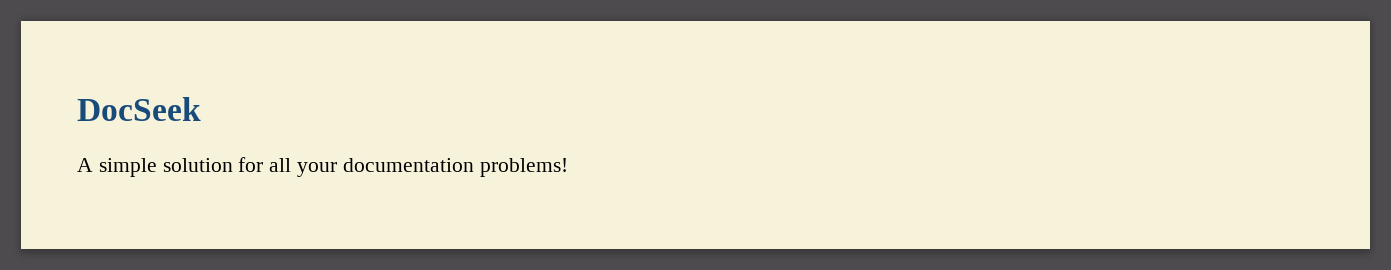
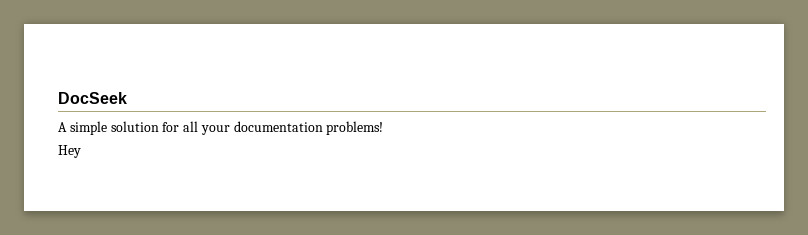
+ Hey

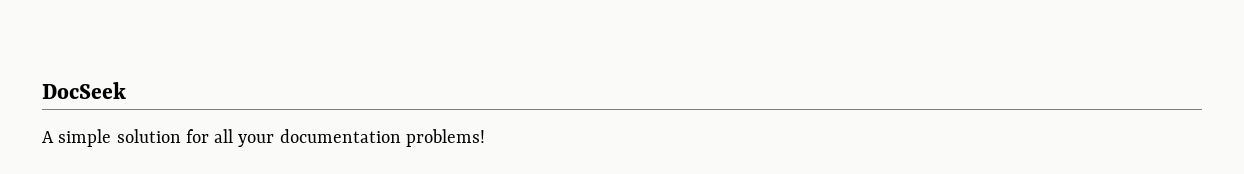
- Hey

